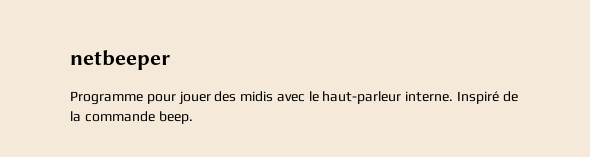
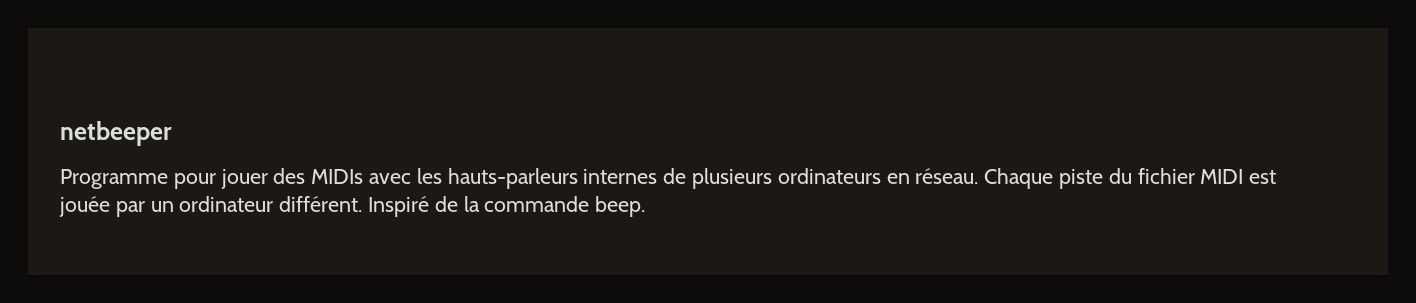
- Programme pour jouer des midis avec le haut-parleur interne.
+ Programme pour jouer des MIDIs avec les hauts-parleurs internes de plusieurs ordinateurs en réseau. Chaque piste du fichier MIDI est jouée par un ordinateur différent.

